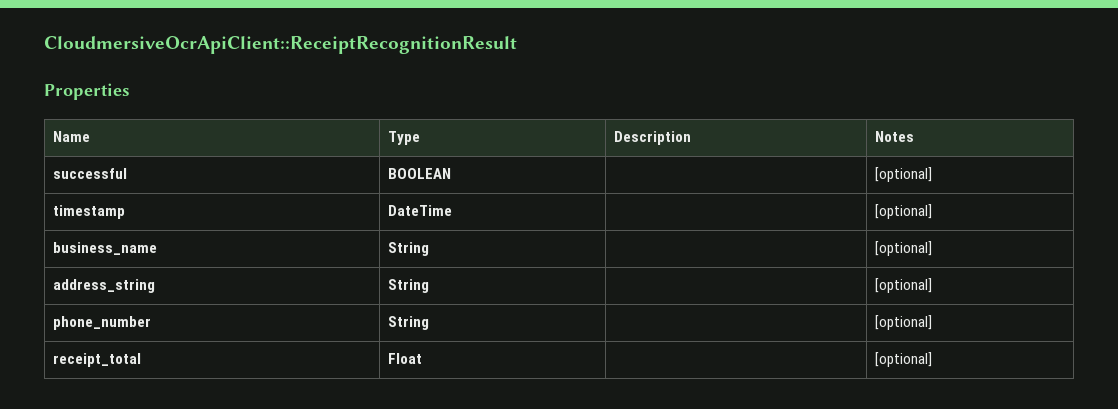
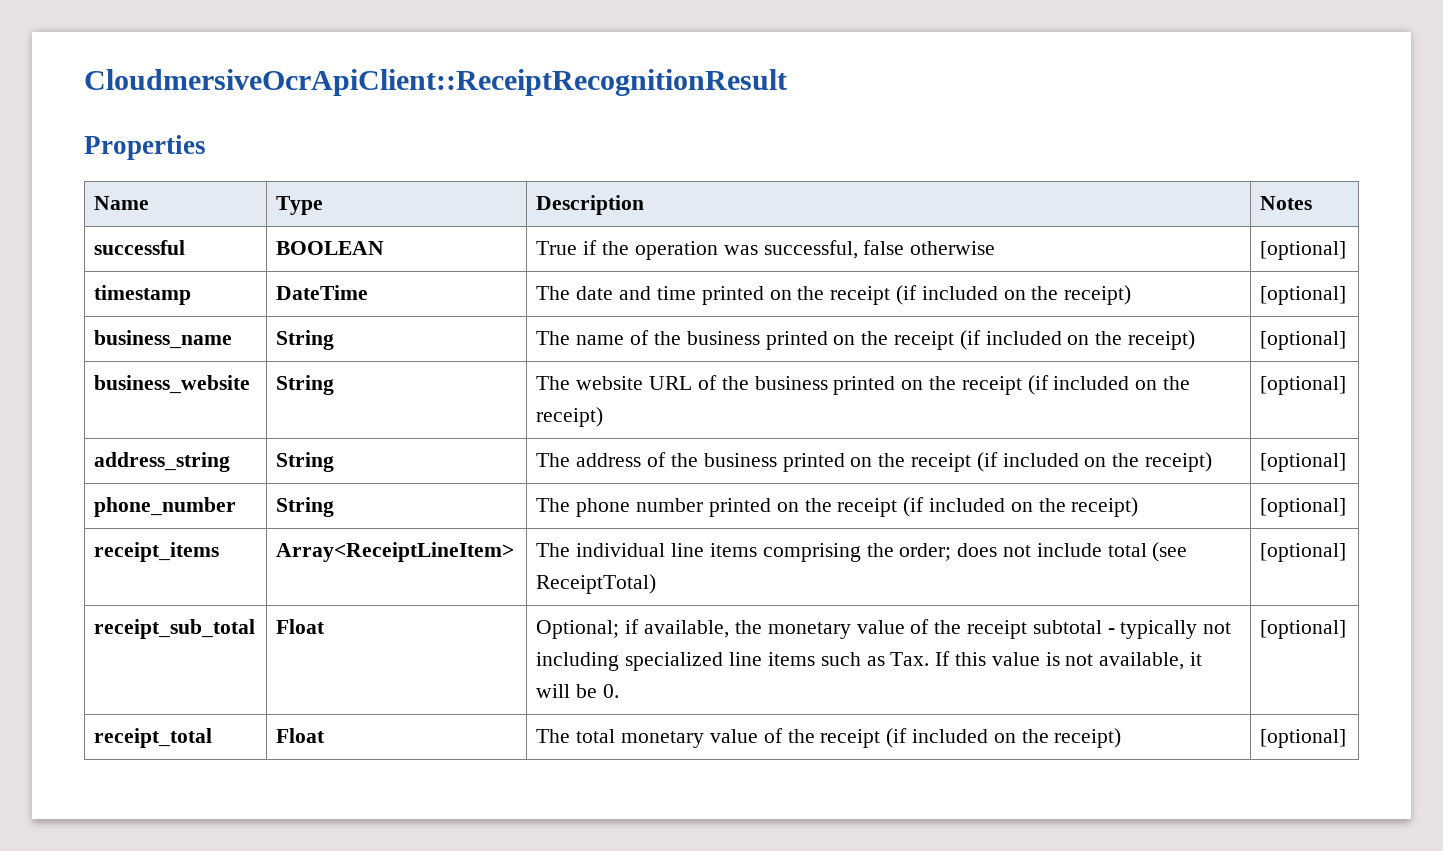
- successful | BOOLEAN | | [optional]
- timestamp | DateTime | | [optional]
- business_name | String | | [optional]
- address_string | String | | [optional]
- phone_number | String | | [optional]
- receipt_total | Float | | [optional]
+ successful | BOOLEAN | True if the operation was successful, false otherwise | [optional]
+ timestamp | DateTime | The date and time printed on the receipt (if included on the receipt) | [optional]
+ business_name | String | The name of the business printed on the receipt (if included on the receipt) | [optional]
+ business_website | String | The website URL of the business printed on the receipt (if included on the receipt) | [optional]
+ address_string | String | The address of the business printed on the receipt (if included on the receipt) | [optional]
+ phone_number | String | The phone number printed on the receipt (if included on the receipt) | [optional]
+ receipt_items | Array<ReceiptLineItem> | The individual line items comprising the order; does not include total (see ReceiptTotal) | [optional]
+ receipt_sub_total | Float | Optional; if available, the monetary value of the receipt subtotal - typically not including specialized line items such as Tax. If this value is not available, it will be 0. | [optional]
+ receipt_total | Float | The total monetary value of the receipt (if included on the receipt) | [optional]

